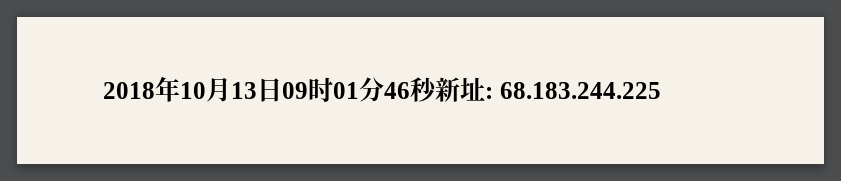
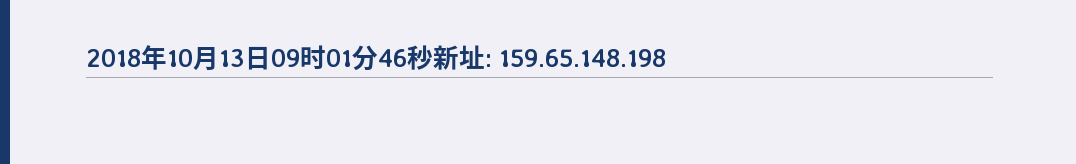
- 2018年10月13日09时01分46秒新址: 68.183.244.225
+ 2018年10月13日09时01分46秒新址: 159.65.148.198

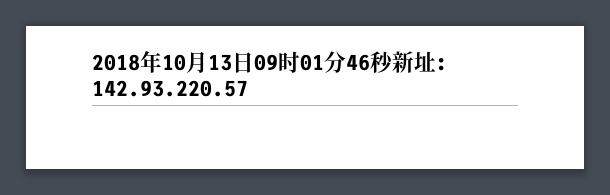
- 2018年10月13日09时01分46秒新址: 159.65.148.198
+ 2018年10月13日09时01分46秒新址: 142.93.220.57

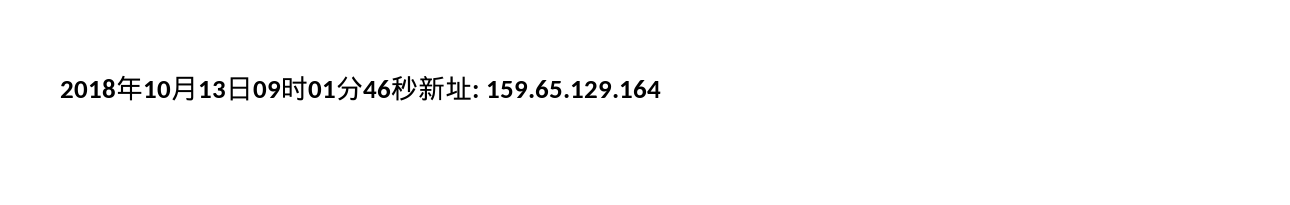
- 2018年10月13日09时01分46秒新址: 142.93.220.57
+ 2018年10月13日09时01分46秒新址: 159.65.129.164

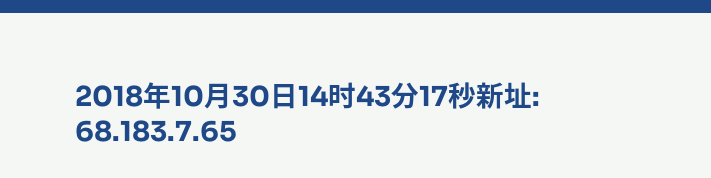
- 2018年10月13日09时01分46秒新址: 159.65.129.164
+ 2018年10月30日14时43分17秒新址: 68.183.7.65

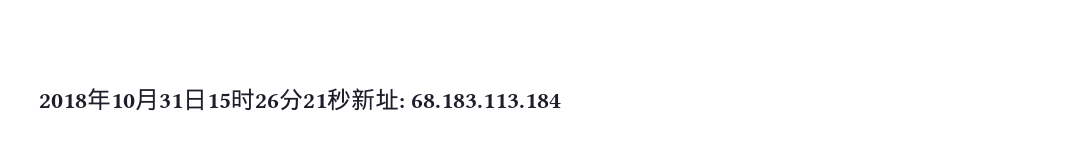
- 2018年10月30日14时43分17秒新址: 68.183.7.65
+ 2018年10月31日15时26分21秒新址: 68.183.113.184

